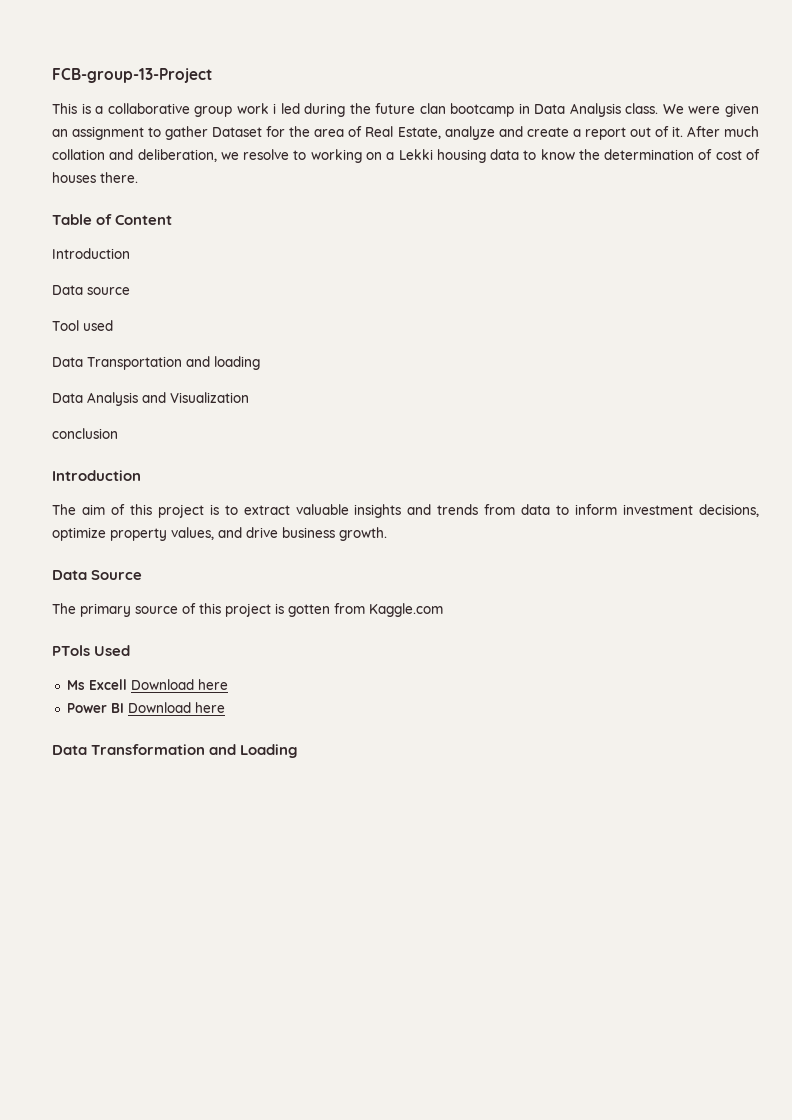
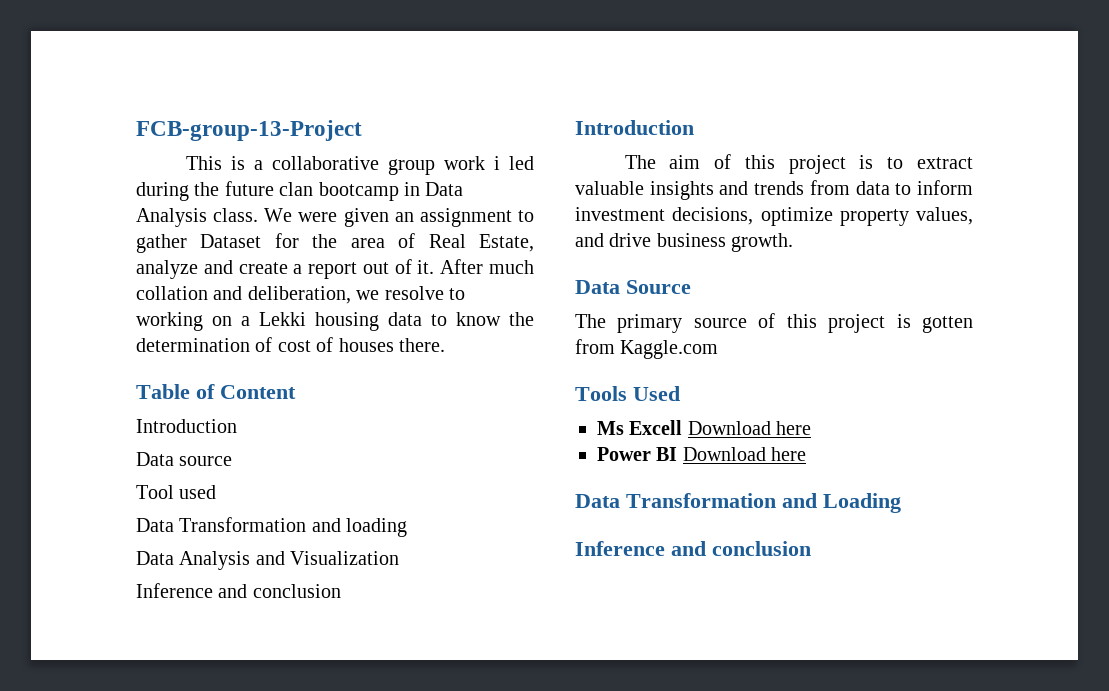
- Data Transportation and loading
+ Data Transformation and loading
  Data Analysis and Visualization
- conclusion
+ Inference and conclusion
- PTols Used
+ Tools Used
  Data Transformation and Loading
+ Inference and conclusion

